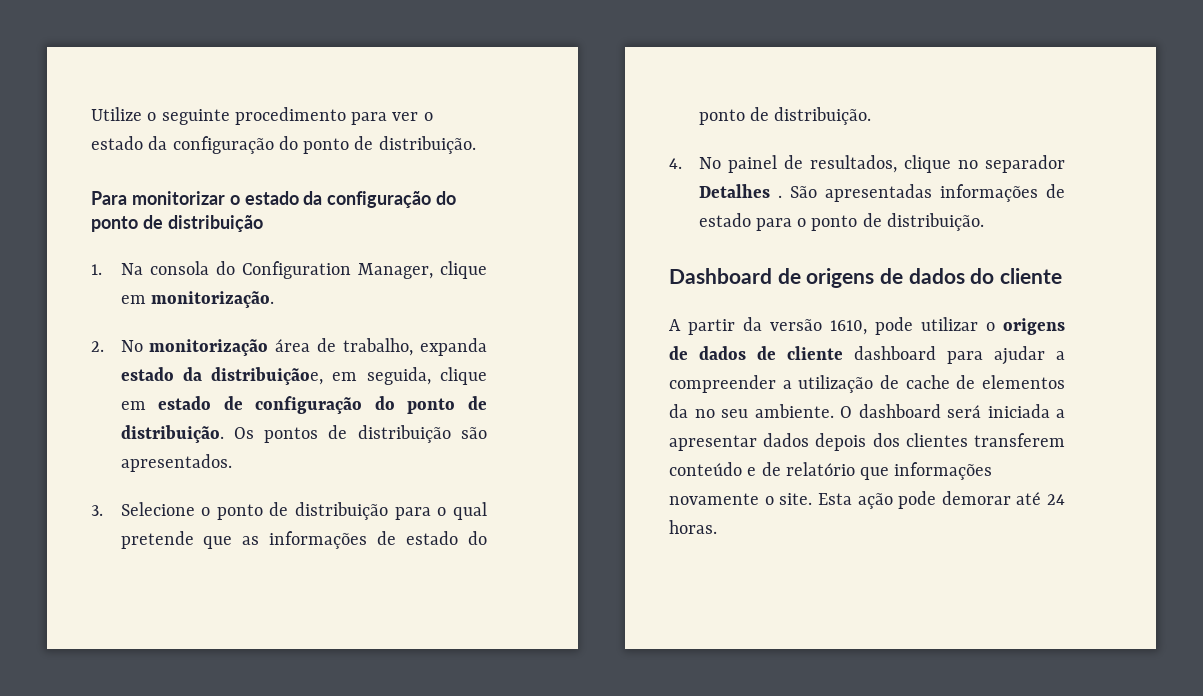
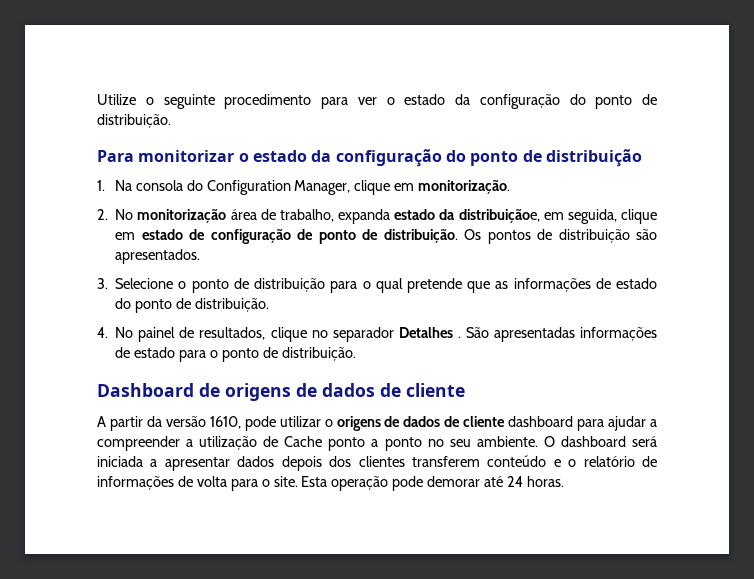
- 2. No monitorização área de trabalho, expanda estado da distribuiçãoe, em seguida, clique em estado de configuração do ponto de distribuição.
+ 2. No monitorização área de trabalho, expanda estado da distribuiçãoe, em seguida, clique em estado de configuração de ponto de distribuição.
- Dashboard de origens de dados do cliente
+ Dashboard de origens de dados de cliente
- A partir da versão 1610, pode utilizar o origens de dados de cliente dashboard para ajudar a compreender a utilização de cache de elementos da no seu ambiente.
+ A partir da versão 1610, pode utilizar o origens de dados de cliente dashboard para ajudar a compreender a utilização de Cache ponto a ponto no seu ambiente.
- O dashboard será iniciada a apresentar dados depois dos clientes transferem conteúdo e de relatório que informações novamente o site.
+ O dashboard será iniciada a apresentar dados depois dos clientes transferem conteúdo e o relatório de informações de volta para o site.
- Esta ação pode demorar até 24 horas.
+ Esta operação pode demorar até 24 horas.

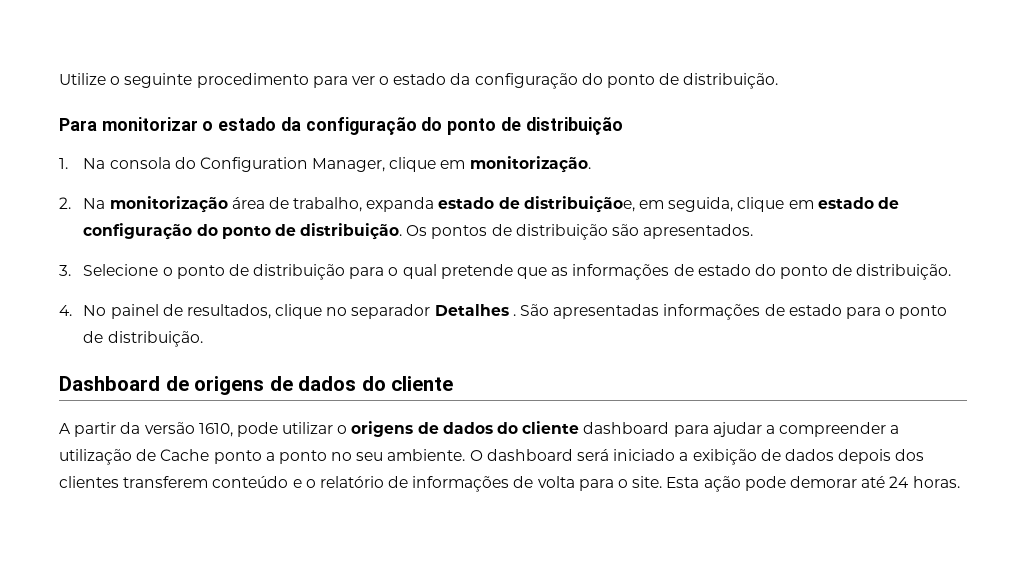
- 2. No monitorização área de trabalho, expanda estado da distribuiçãoe, em seguida, clique em estado de configuração de ponto de distribuição.
+ 2. Na monitorização área de trabalho, expanda estado de distribuiçãoe, em seguida, clique em estado de configuração do ponto de distribuição.
- Dashboard de origens de dados de cliente
+ Dashboard de origens de dados do cliente
- A partir da versão 1610, pode utilizar o origens de dados de cliente dashboard para ajudar a compreender a utilização de Cache ponto a ponto no seu ambiente.
+ A partir da versão 1610, pode utilizar o origens de dados do cliente dashboard para ajudar a compreender a utilização de Cache ponto a ponto no seu ambiente.
- O dashboard será iniciada a apresentar dados depois dos clientes transferem conteúdo e o relatório de informações de volta para o site.
+ O dashboard será iniciado a exibição de dados depois dos clientes transferem conteúdo e o relatório de informações de volta para o site.
- Esta operação pode demorar até 24 horas.
+ Esta ação pode demorar até 24 horas.

